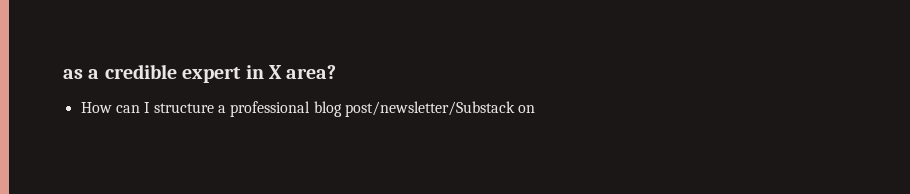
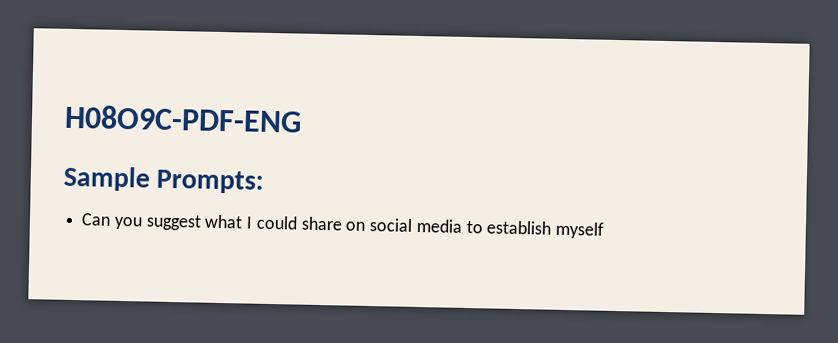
- as a credible expert in X area?
- How can I structure a professional blog post/newsletter/Substack on
+ H08O9C-PDF-ENG
+ Sample Prompts:
+ Can you suggest what I could share on social media to establish myself

